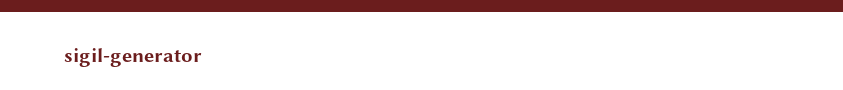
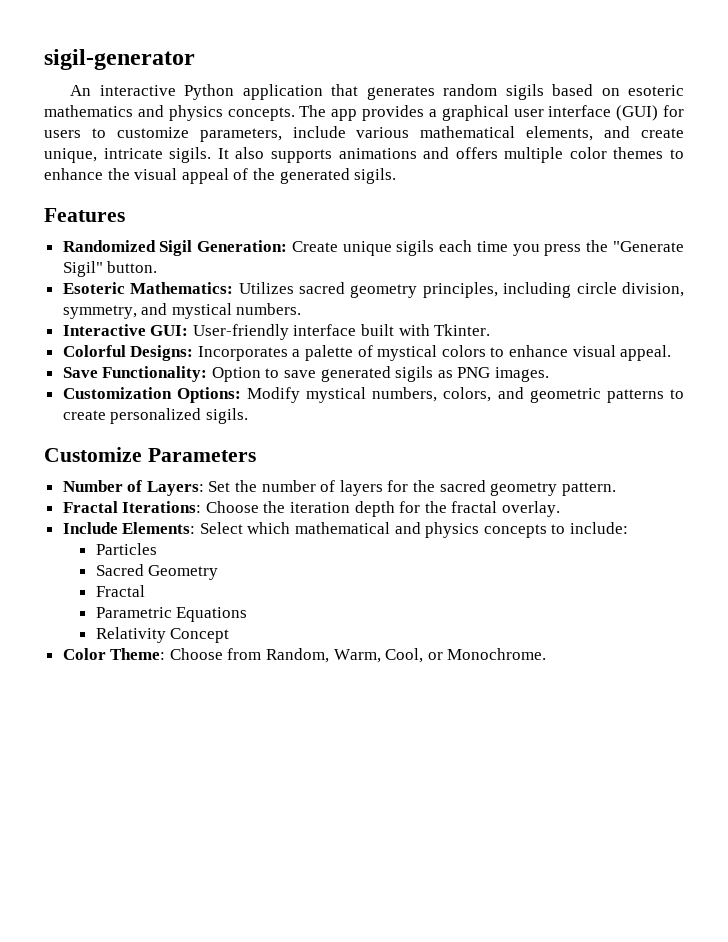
+ An interactive Python application that generates random sigils based on esoteric mathematics and physics concepts. The app provides a graphical user interface (GUI) for users to customize parameters, include various mathematical elements, and create unique, intricate sigils. It also supports animations and offers multiple color themes to enhance the visual appeal of the generated sigils.
+ Features
+ Randomized Sigil Generation: Create unique sigils each time you press the "Generate Sigil" button.
+ Esoteric Mathematics: Utilizes sacred geometry principles, including circle division, symmetry, and mystical numbers.
+ Interactive GUI: User-friendly interface built with Tkinter.
+ Colorful Designs: Incorporates a palette of mystical colors to enhance visual appeal.
+ Save Functionality: Option to save generated sigils as PNG images.
+ Customization Options: Modify mystical numbers, colors, and geometric patterns to create personalized sigils.
+ Customize Parameters
+ Number of Layers: Set the number of layers for the sacred geometry pattern.
+ Fractal Iterations: Choose the iteration depth for the fractal overlay.
+ Include Elements: Select which mathematical and physics concepts to include:
+ Particles
+ Sacred Geometry
+ Fractal
+ Parametric Equations
+ Relativity Concept
+ Color Theme: Choose from Random, Warm, Cool, or Monochrome.

